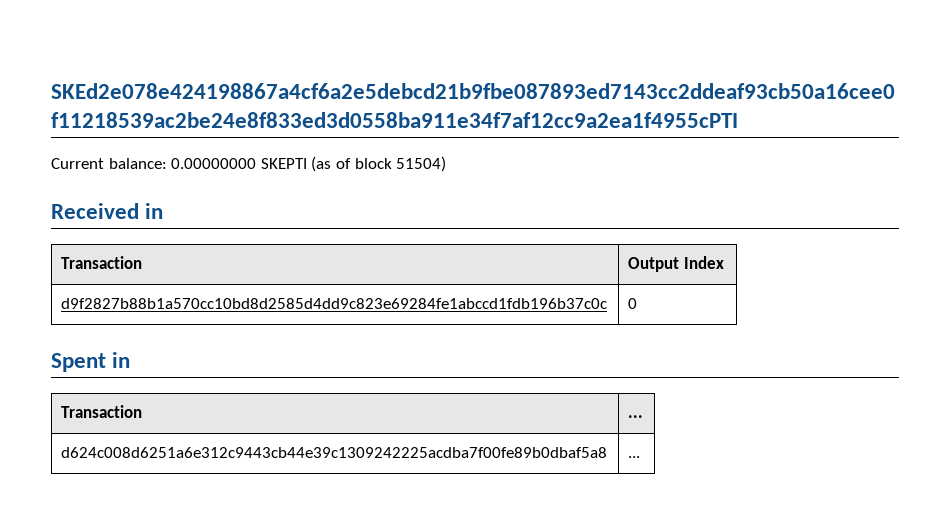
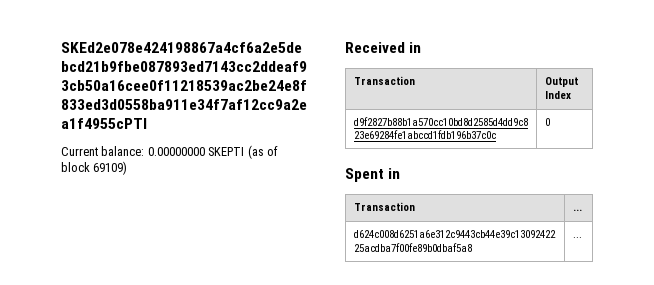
- Current balance: 0.00000000 SKEPTI (as of block 51504)
+ Current balance: 0.00000000 SKEPTI (as of block 69109)

